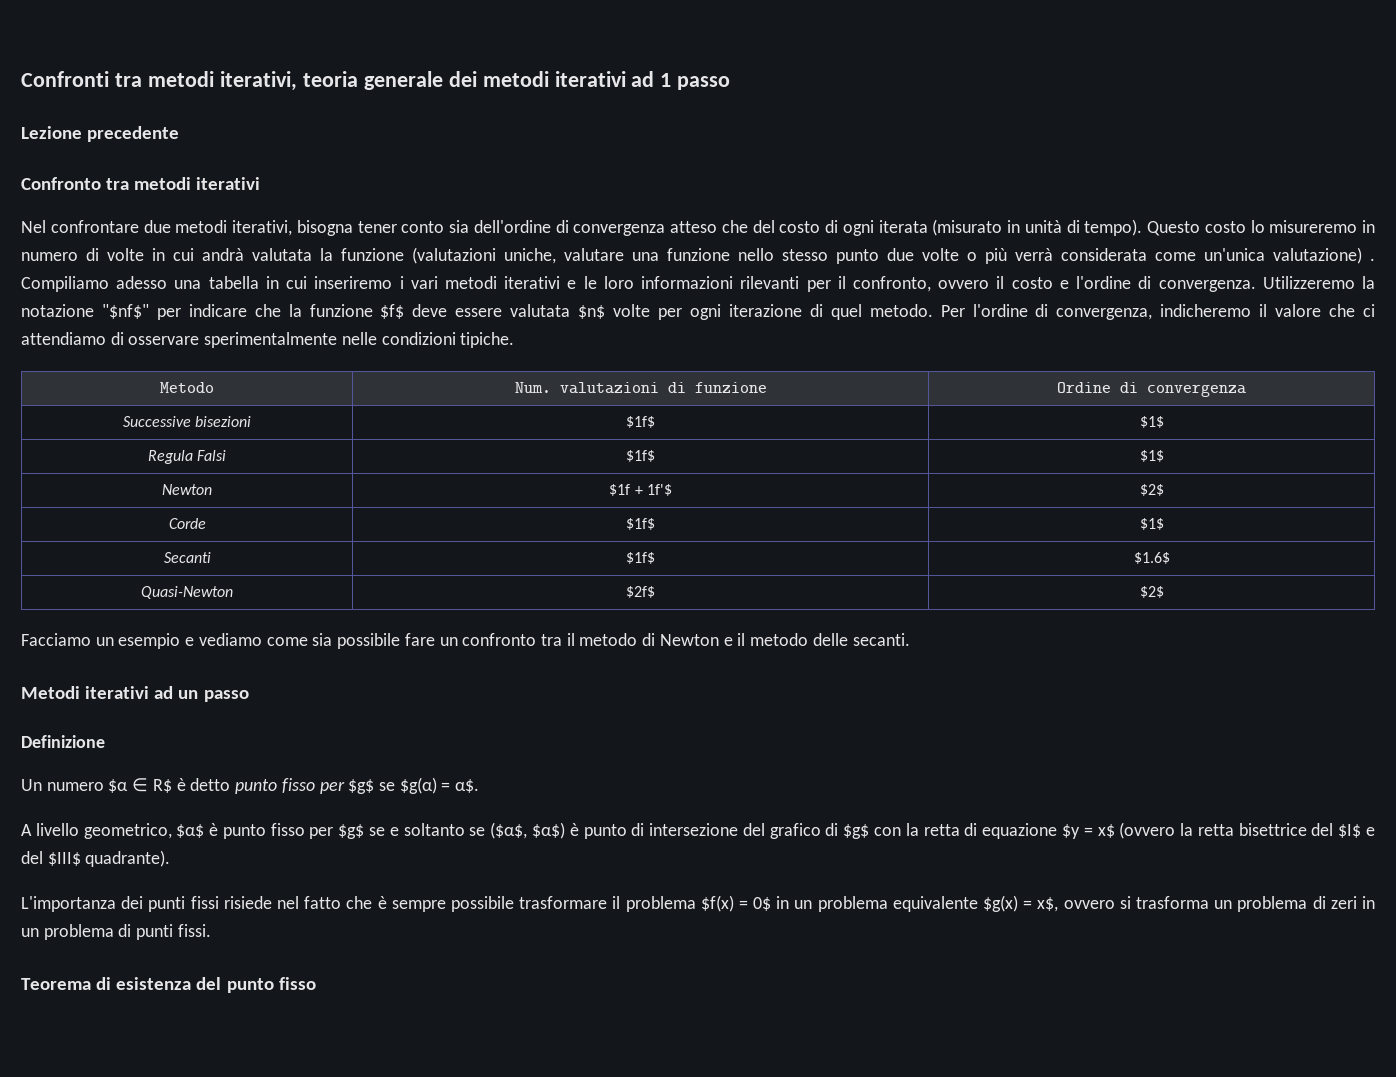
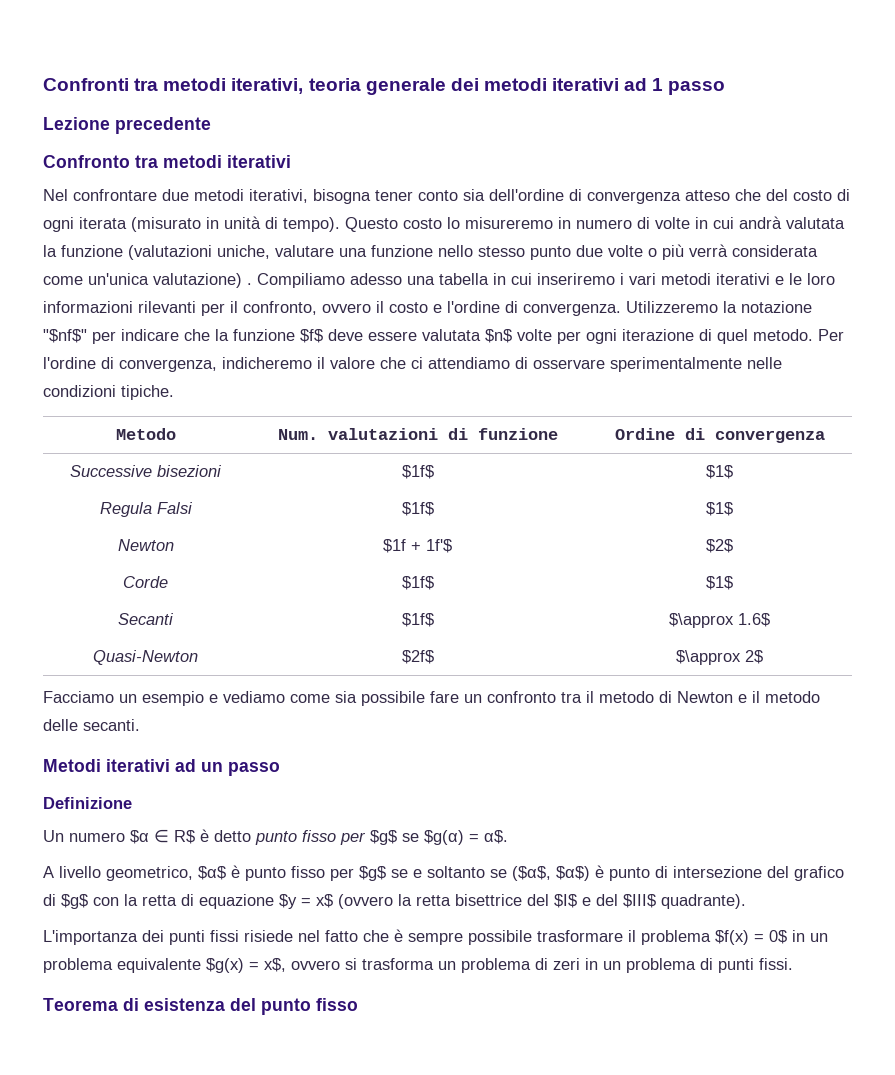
- Secanti | $1f$ | $1.6$
+ Secanti | $1f$ | $\approx 1.6$
- Quasi-Newton | $2f$ | $2$
+ Quasi-Newton | $2f$ | $\approx 2$

